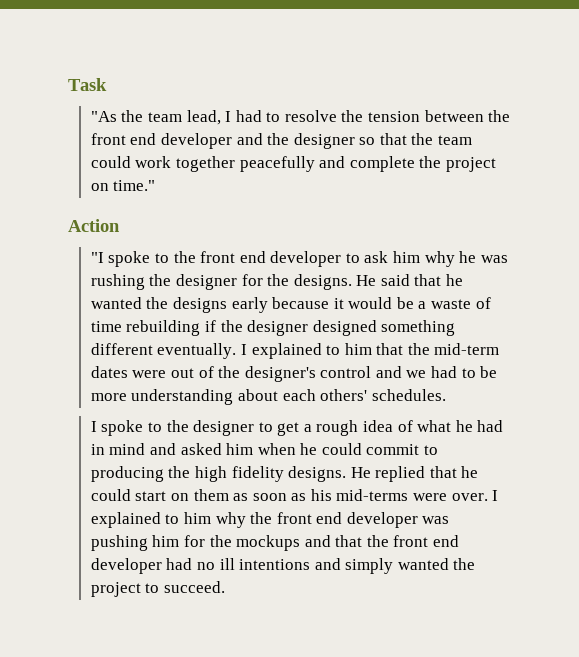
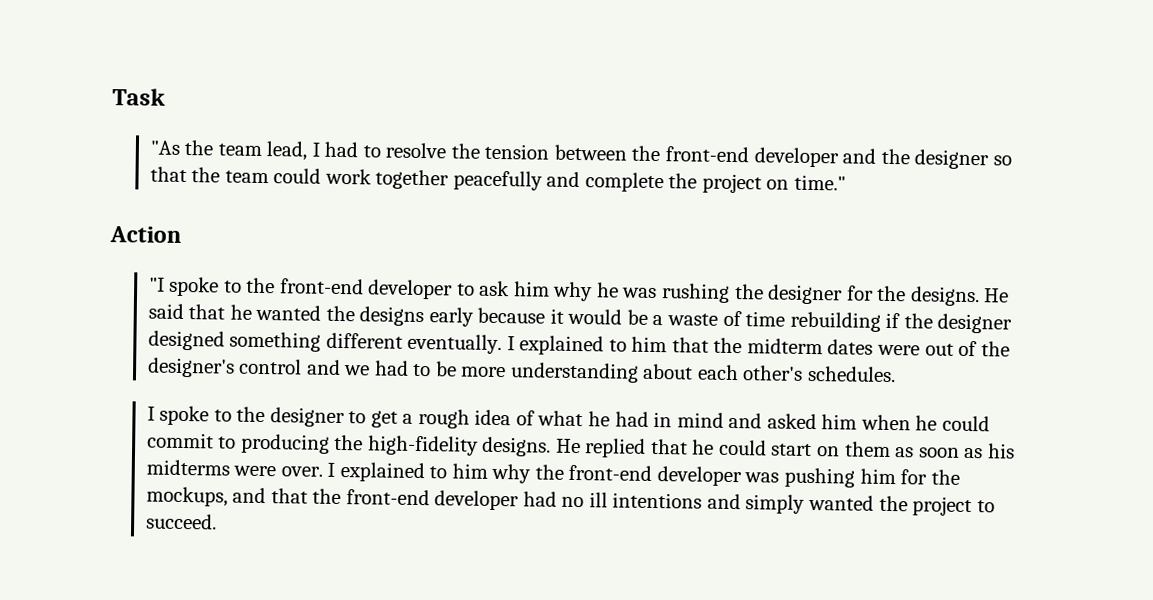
- "As the team lead, I had to resolve the tension between the front end developer and the designer so that the team could work together peacefully and complete the project on time."
+ "As the team lead, I had to resolve the tension between the front-end developer and the designer so that the team could work together peacefully and complete the project on time."
- "I spoke to the front end developer to ask him why he was rushing the designer for the designs.
+ "I spoke to the front-end developer to ask him why he was rushing the designer for the designs.
- I explained to him that the mid-term dates were out of the designer's control and we had to be more understanding about each others' schedules.
+ I explained to him that the midterm dates were out of the designer's control and we had to be more understanding about each other's schedules.
- I spoke to the designer to get a rough idea of what he had in mind and asked him when he could commit to producing the high fidelity designs.
+ I spoke to the designer to get a rough idea of what he had in mind and asked him when he could commit to producing the high-fidelity designs.
- He replied that he could start on them as soon as his mid-terms were over.
+ He replied that he could start on them as soon as his midterms were over.
- I explained to him why the front end developer was pushing him for the mockups and that the front end developer had no ill intentions and simply wanted the project to succeed.
+ I explained to him why the front-end developer was pushing him for the mockups, and that the front-end developer had no ill intentions and simply wanted the project to succeed.

